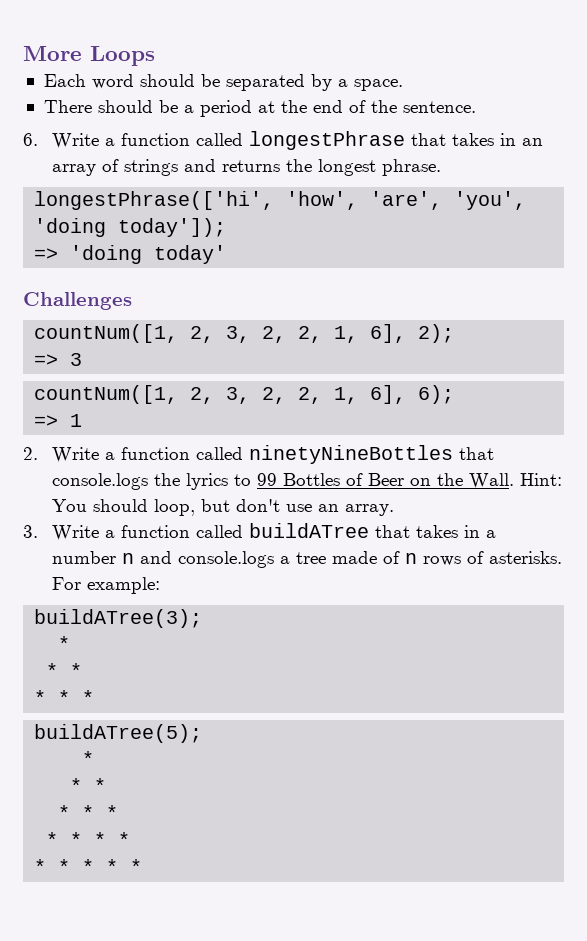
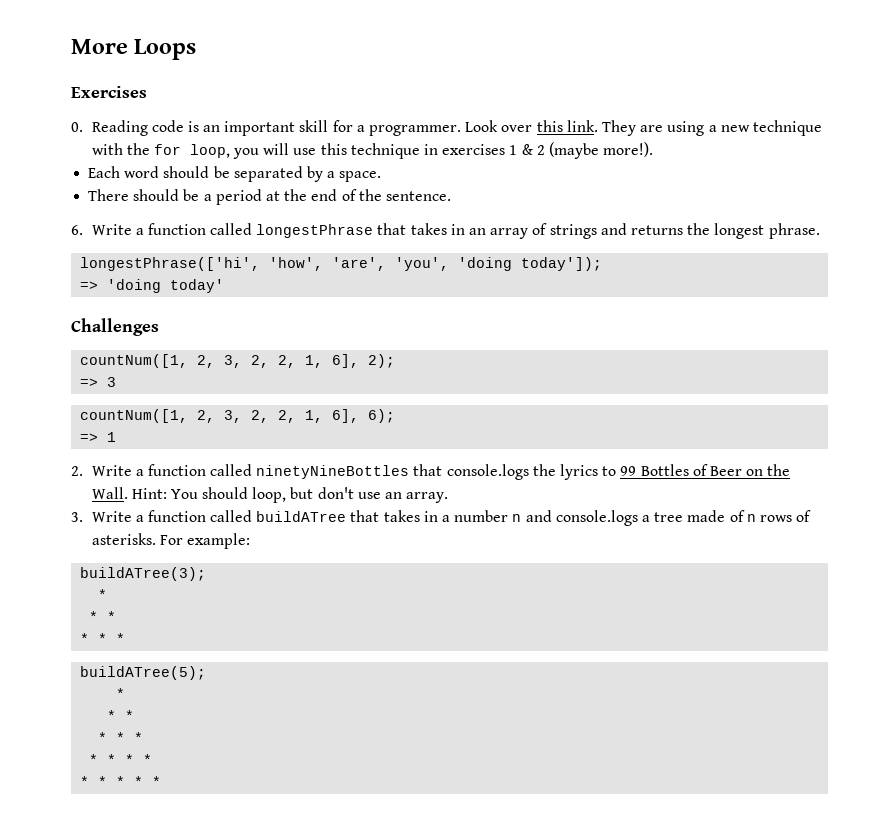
+ Exercises
+ 0. Reading code is an important skill for a programmer. Look over this link. They are using a new technique with the for loop, you will use this technique in exercises 1 & 2 (maybe more!).

